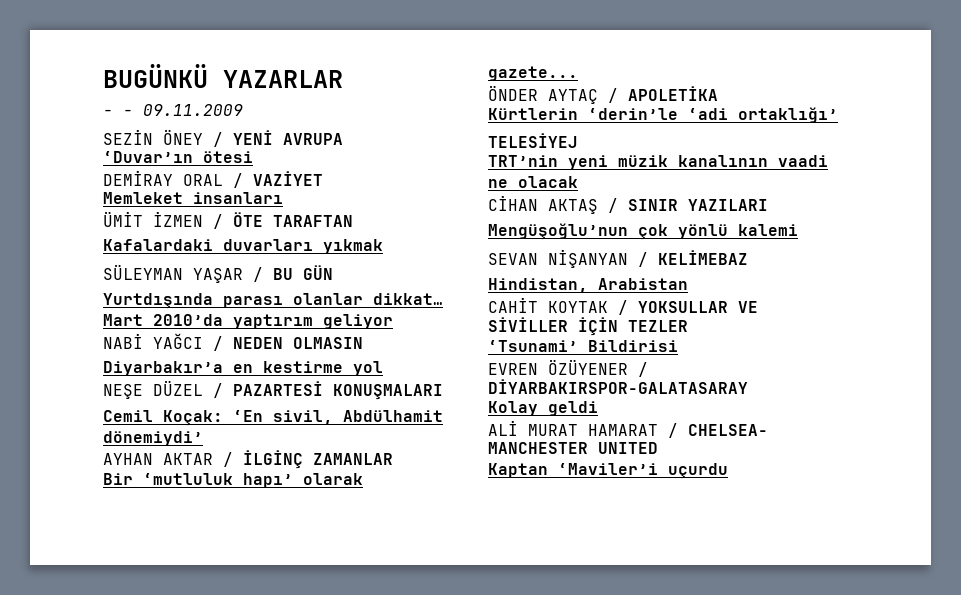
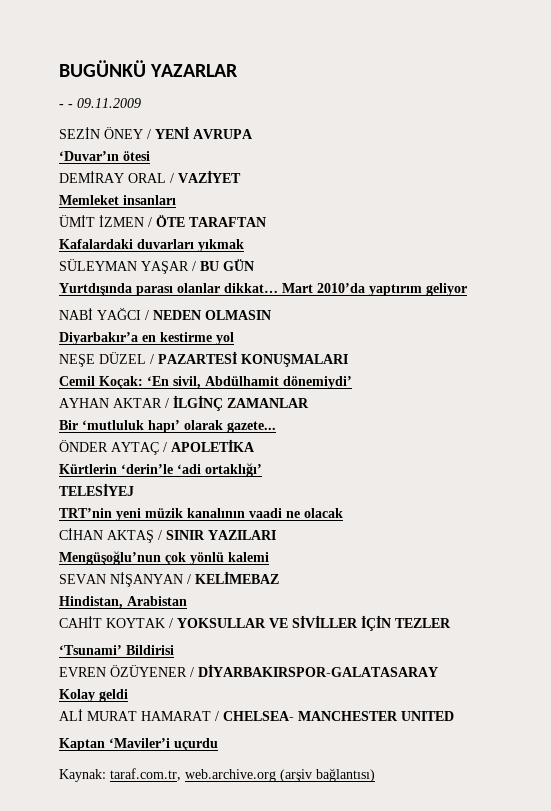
+ Kaynak: taraf.com.tr, web.archive.org (arşiv bağlantısı)

